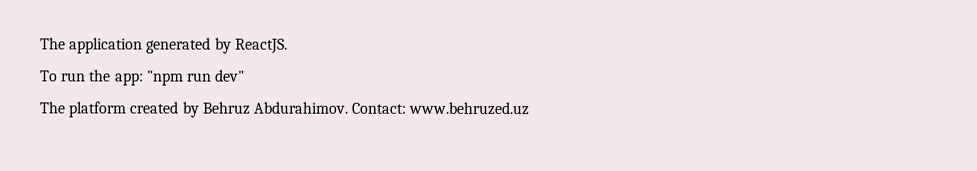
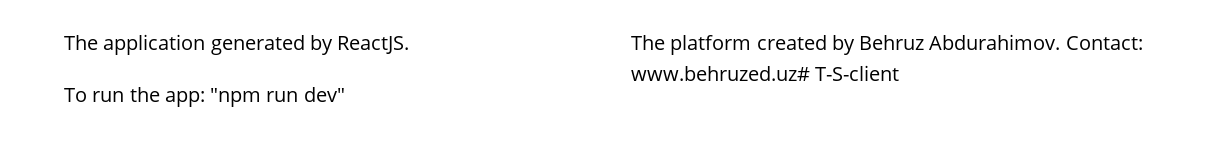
- Contact: www.behruzed.uz
+ Contact: www.behruzed.uz# T-S-client

